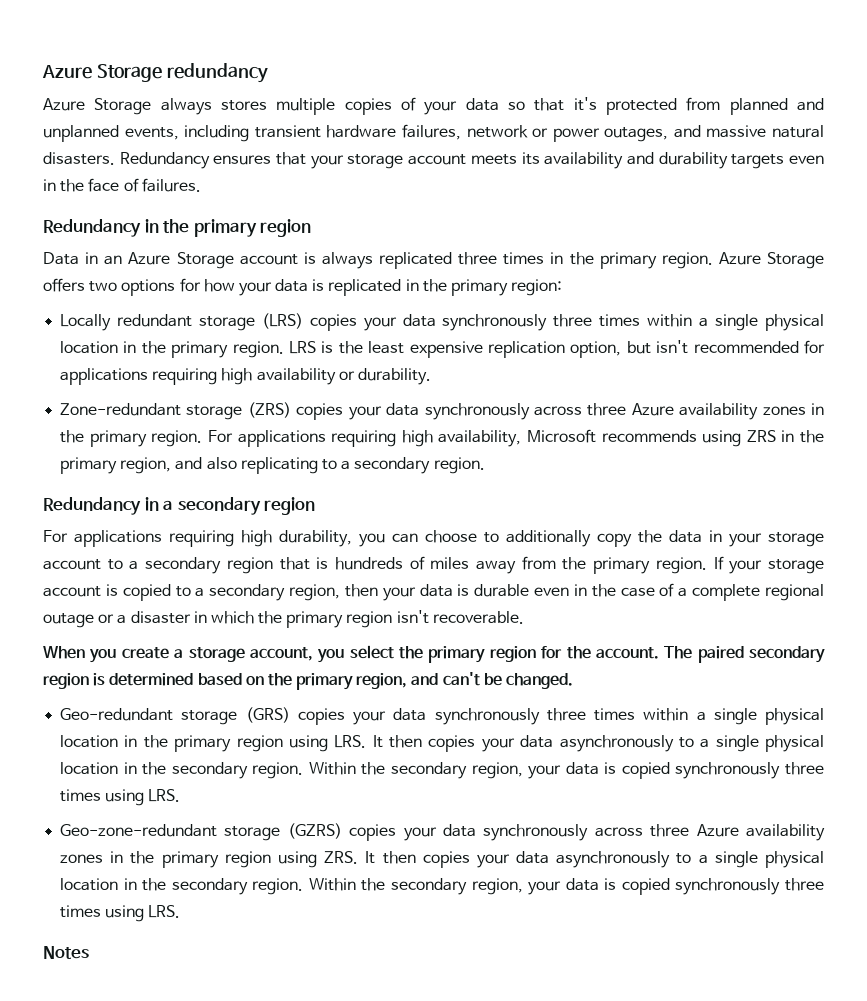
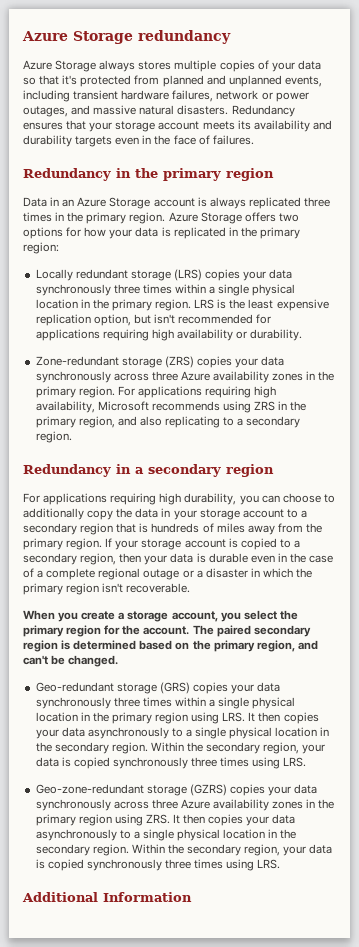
- Notes
+ Additional Information

